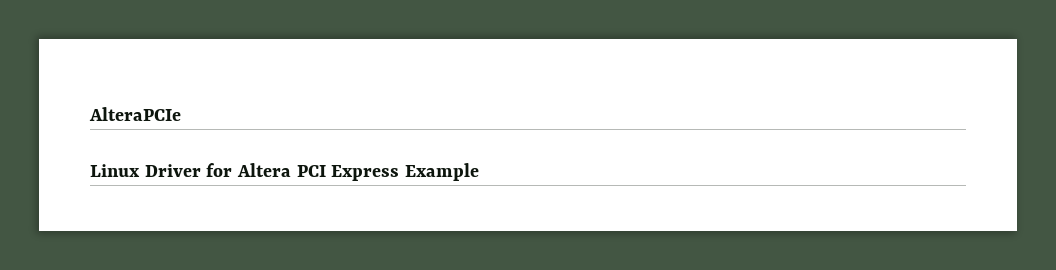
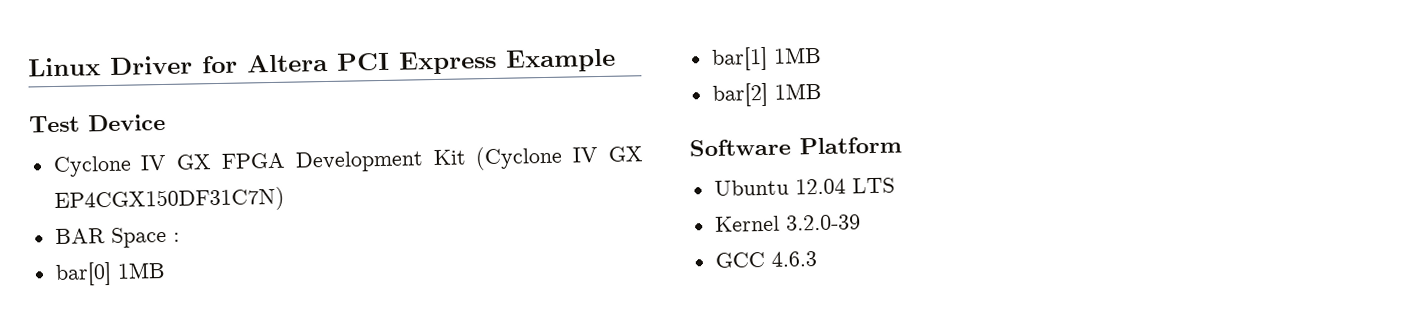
- AlteraPCIe
+ Test Device
+ Cyclone IV GX FPGA Development Kit (Cyclone IV GX EP4CGX150DF31C7N)
+ BAR Space :
+ bar[0] 1MB
+ bar[1] 1MB
+ bar[2] 1MB
+ Software Platform
+ Ubuntu 12.04 LTS
+ Kernel 3.2.0-39
+ GCC 4.6.3

